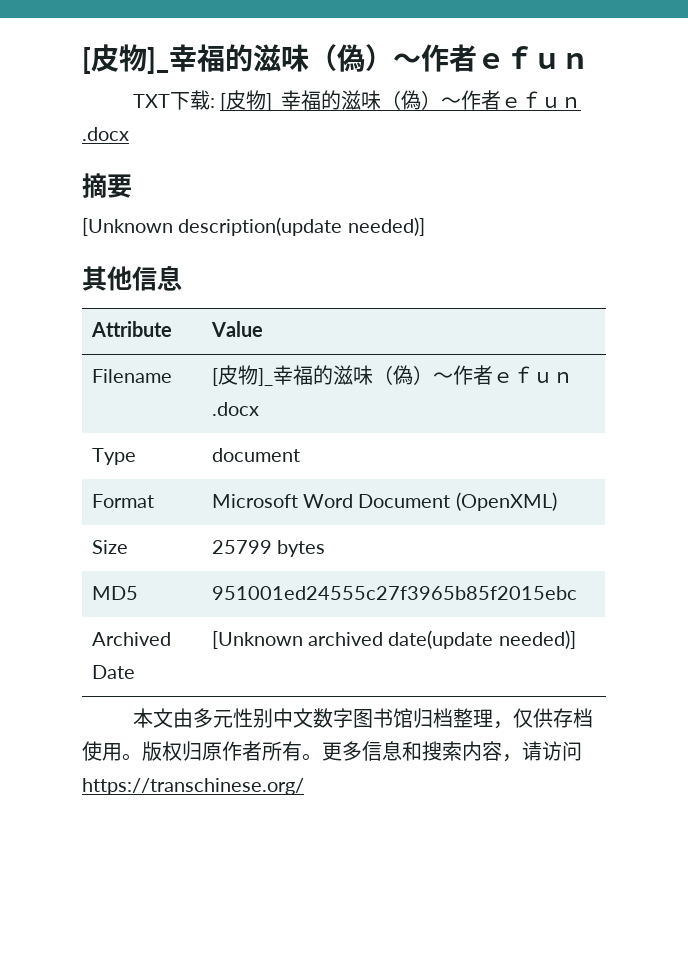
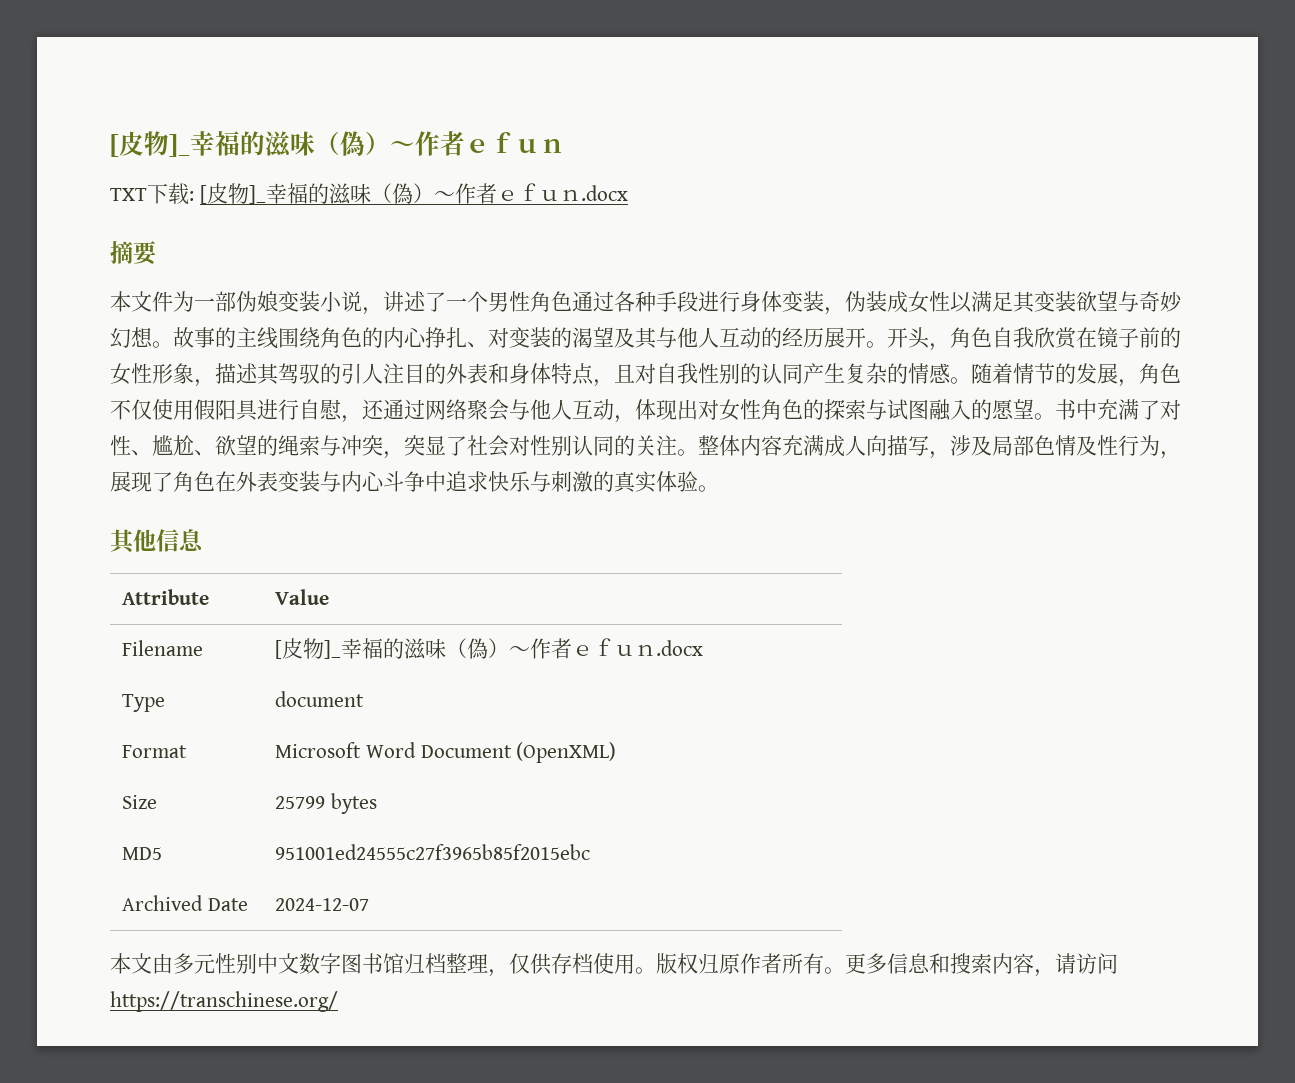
- [Unknown description(update needed)]
+ 本文件为一部伪娘变装小说，讲述了一个男性角色通过各种手段进行身体变装，伪装成女性以满足其变装欲望与奇妙幻想。故事的主线围绕角色的内心挣扎、对变装的渴望及其与他人互动的经历展开。开头，角色自我欣赏在镜子前的女性形象，描述其驾驭的引人注目的外表和身体特点，且对自我性别的认同产生复杂的情感。随着情节的发展，角色不仅使用假阳具进行自慰，还通过网络聚会与他人互动，体现出对女性角色的探索与试图融入的愿望。书中充满了对性、尴尬、欲望的绳索与冲突，突显了社会对性别认同的关注。整体内容充满成人向描写，涉及局部色情及性行为，展现了角色在外表变装与内心斗争中追求快乐与刺激的真实体验。
- Archived Date | [Unknown archived date(update needed)]
+ Archived Date | 2024-12-07

